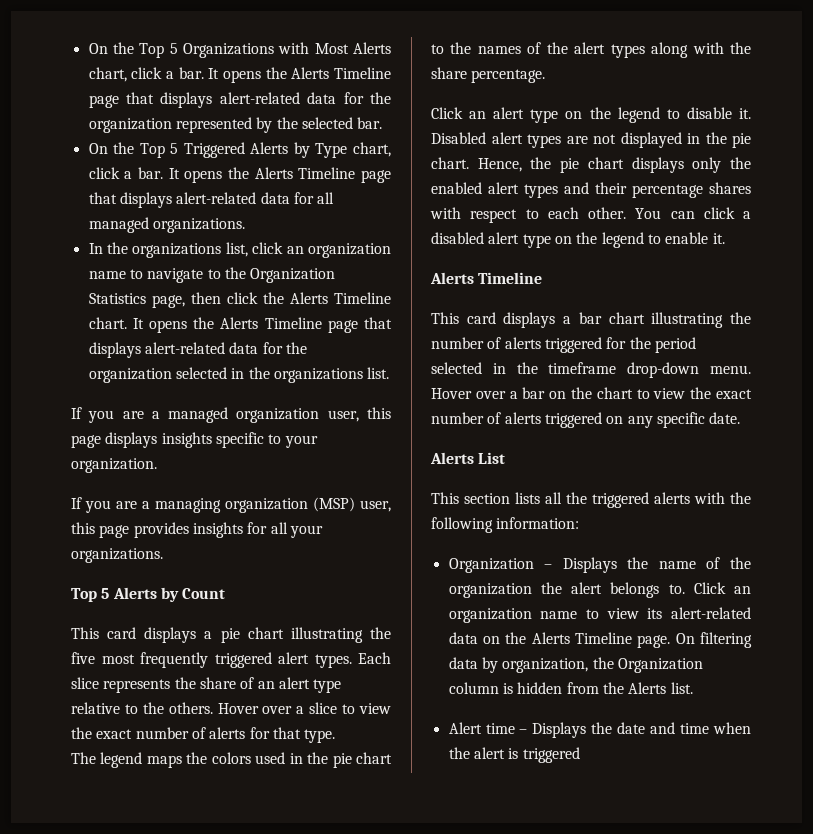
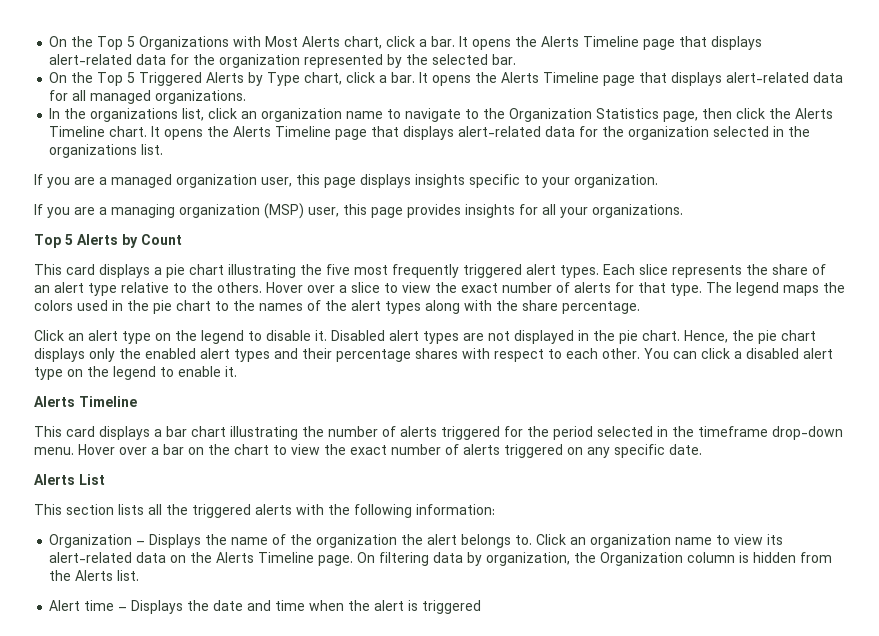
- Hover over a slice to view the exact number of alerts for that type.
- The legend maps the colors used in the pie chart to the names of the alert types along with the share percentage.
+ Hover over a slice to view the exact number of alerts for that type. The legend maps the colors used in the pie chart to the names of the alert types along with the share percentage.

